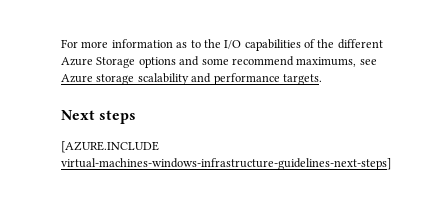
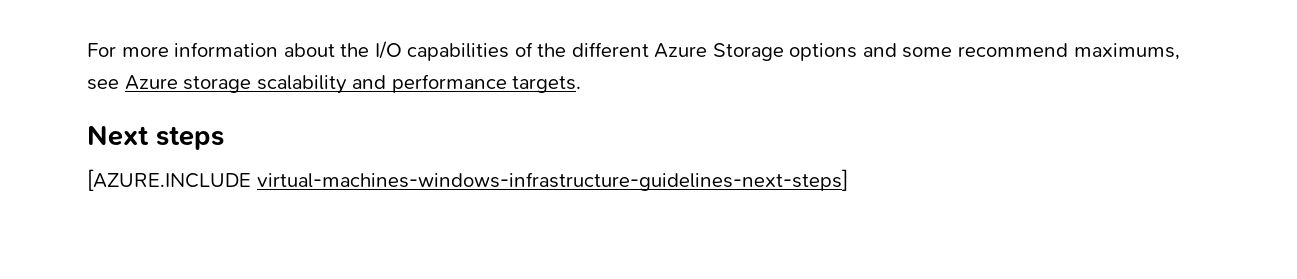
- For more information as to the I/O capabilities of the different Azure Storage options and some recommend maximums, see Azure storage scalability and performance targets.
+ For more information about the I/O capabilities of the different Azure Storage options and some recommend maximums, see Azure storage scalability and performance targets.

